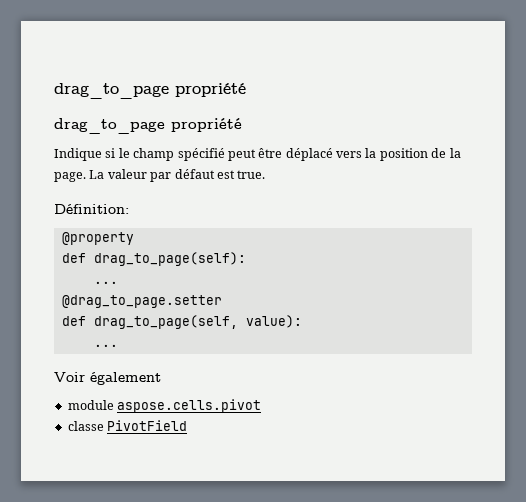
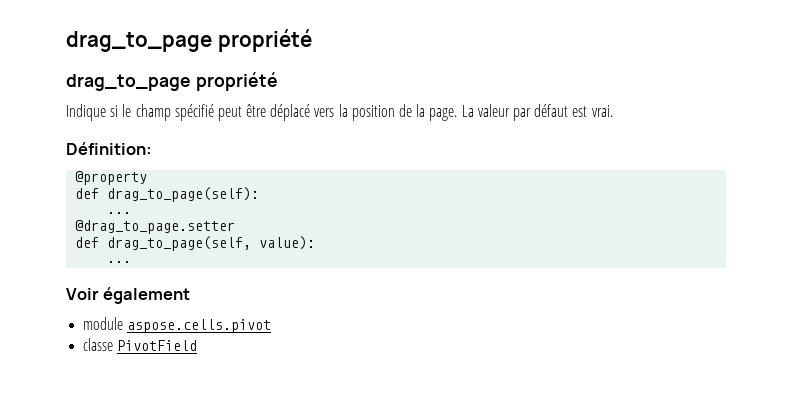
- La valeur par défaut est true.
+ La valeur par défaut est vrai.

